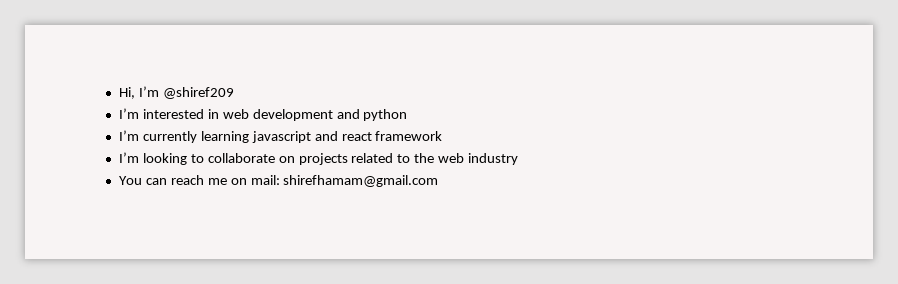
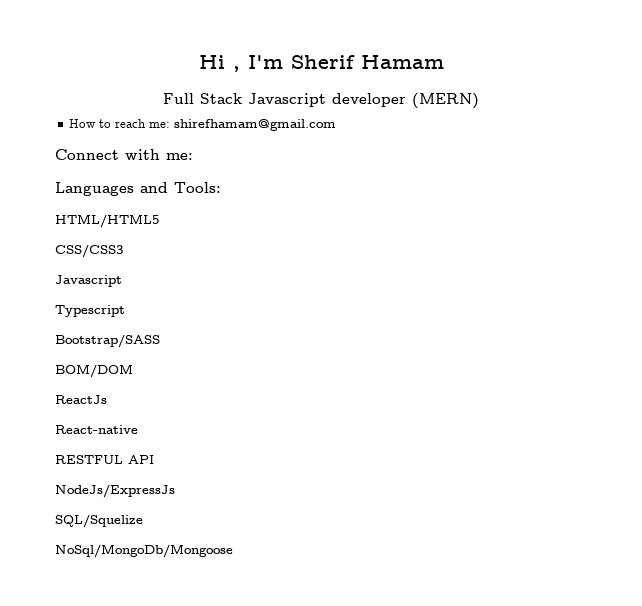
- Hi, I’m @shiref209
- I’m interested in web development and python
- I’m currently learning javascript and react framework
- I’m looking to collaborate on projects related to the web industry
- You can reach me on mail: shirefhamam@gmail.com
+ Hi , I'm Sherif Hamam
+ Full Stack Javascript developer (MERN)
+ How to reach me: shirefhamam@gmail.com
+ Connect with me:
+ Languages and Tools:
+ HTML/HTML5
+ CSS/CSS3
+ Javascript
+ Typescript
+ Bootstrap/SASS
+ BOM/DOM
+ ReactJs
+ React-native
+ RESTFUL API
+ NodeJs/ExpressJs
+ SQL/Squelize
+ NoSql/MongoDb/Mongoose

